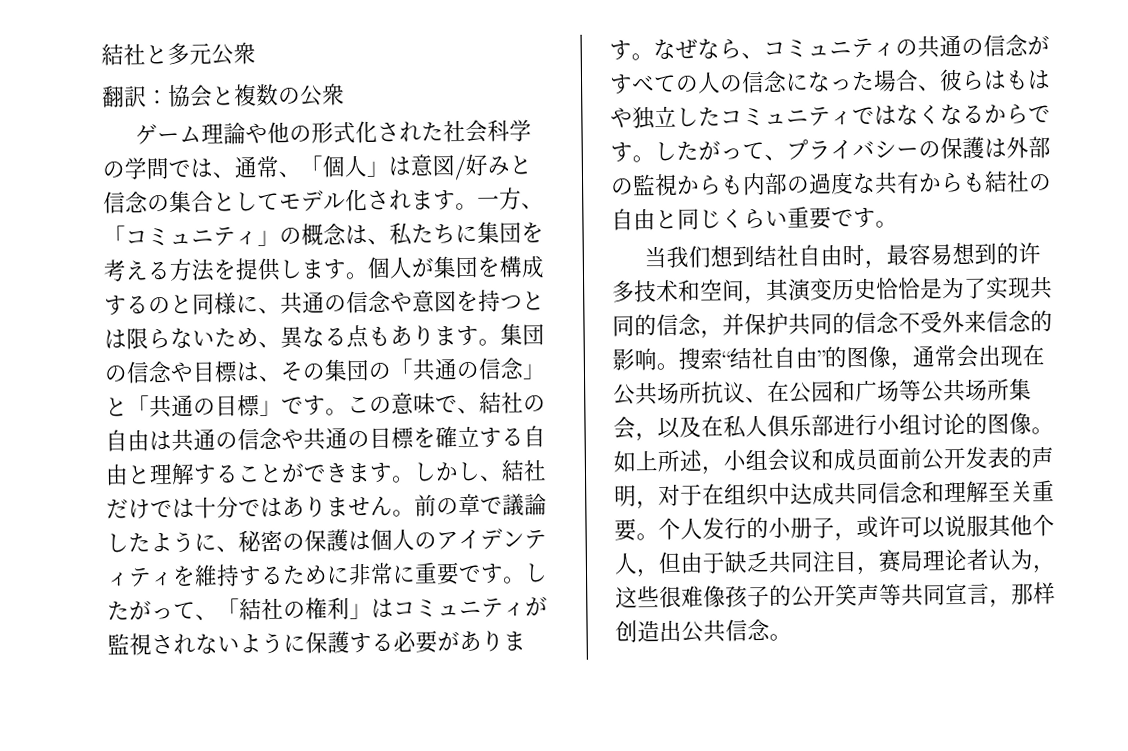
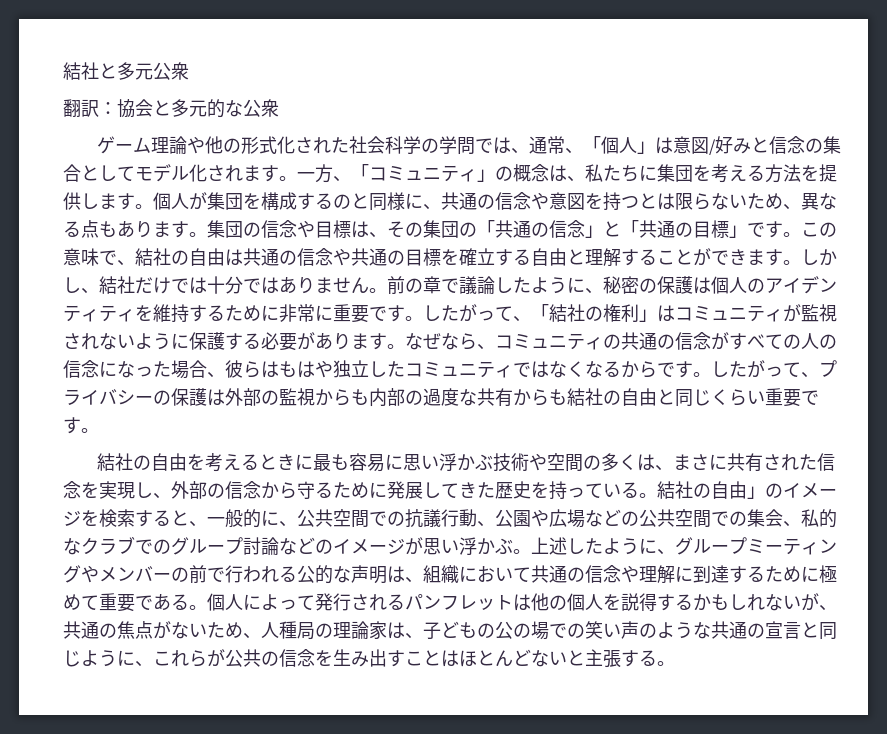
- 翻訳：協会と複数の公衆
+ 翻訳：協会と多元的な公衆
- 当我们想到结社自由时，最容易想到的许多技术和空间，其演变历史恰恰是为了实现共同的信念，并保护共同的信念不受外来信念的影响。搜索“结社自由”的图像，通常会出现在公共场所抗议、在公园和广场等公共场所集会，以及在私人俱乐部进行小组讨论的图像。如上所述，小组会议和成员面前公开发表的声明，对于在组织中达成共同信念和理解至关重要。个人发行的小册子，或许可以说服其他个人，但由于缺乏共同注目，赛局理论者认为，这些很难像孩子的公开笑声等共同宣言，那样创造出公共信念。
+ 結社の自由を考えるときに最も容易に思い浮かぶ技術や空間の多くは、まさに共有された信念を実現し、外部の信念から守るために発展してきた歴史を持っている。結社の自由」のイメージを検索すると、一般的に、公共空間での抗議行動、公園や広場などの公共空間での集会、私的なクラブでのグループ討論などのイメージが思い浮かぶ。上述したように、グループミーティングやメンバーの前で行われる公的な声明は、組織において共通の信念や理解に到達するために極めて重要である。個人によって発行されるパンフレットは他の個人を説得するかもしれないが、共通の焦点がないため、人種局の理論家は、子どもの公の場での笑い声のような共通の宣言と同じように、これらが公共の信念を生み出すことはほとんどないと主張する。

